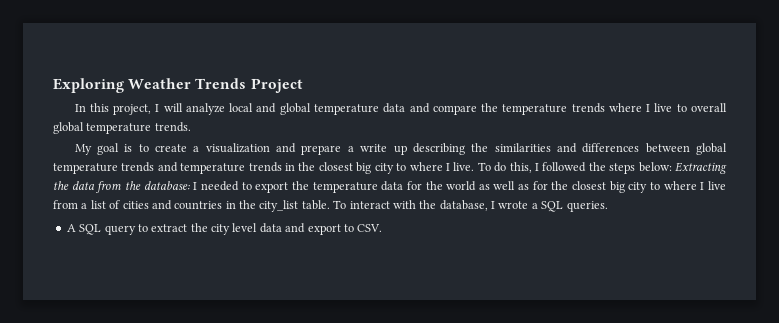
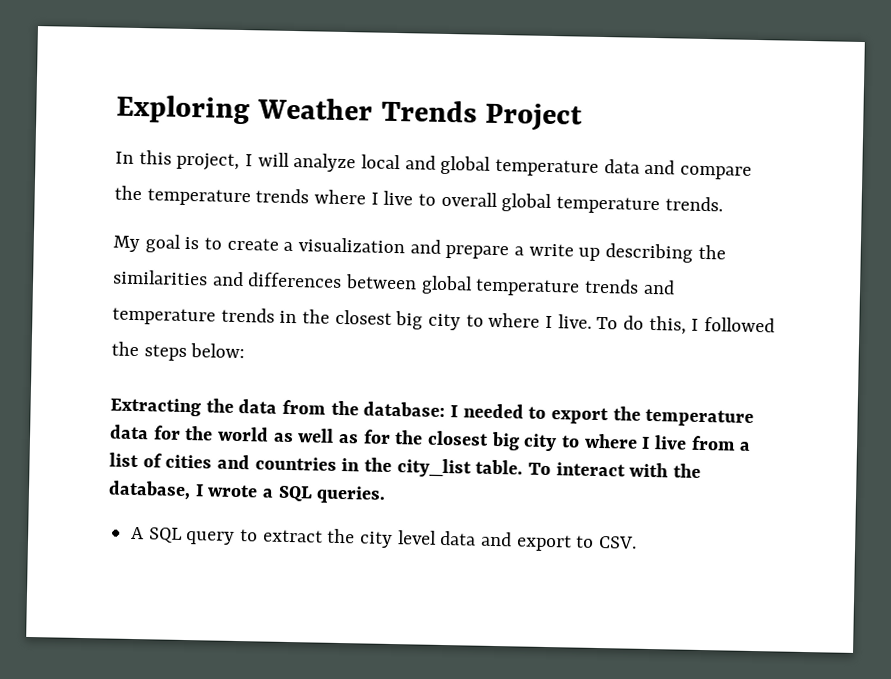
- To do this, I followed the steps below: Extracting the data from the database: I needed to export the temperature data for the world as well as for the closest big city to where I live from a list of cities and countries in the city_list table.
+ To do this, I followed the steps below:
+ Extracting the data from the database: I needed to export the temperature data for the world as well as for the closest big city to where I live from a list of cities and countries in the city_list table.

